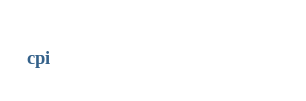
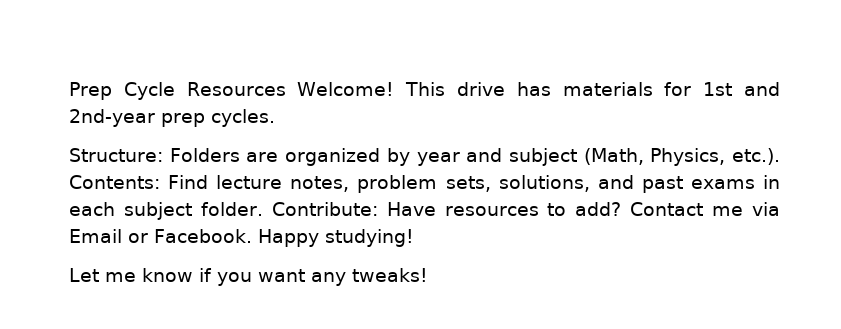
- cpi
+ Prep Cycle Resources Welcome! This drive has materials for 1st and 2nd-year prep cycles.
+ Structure: Folders are organized by year and subject (Math, Physics, etc.). Contents: Find lecture notes, problem sets, solutions, and past exams in each subject folder. Contribute: Have resources to add? Contact me via Email or Facebook. Happy studying!
+ Let me know if you want any tweaks!

